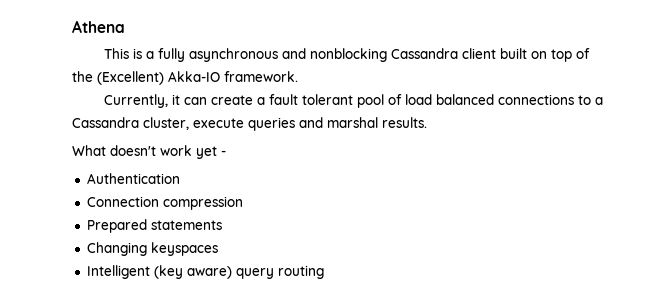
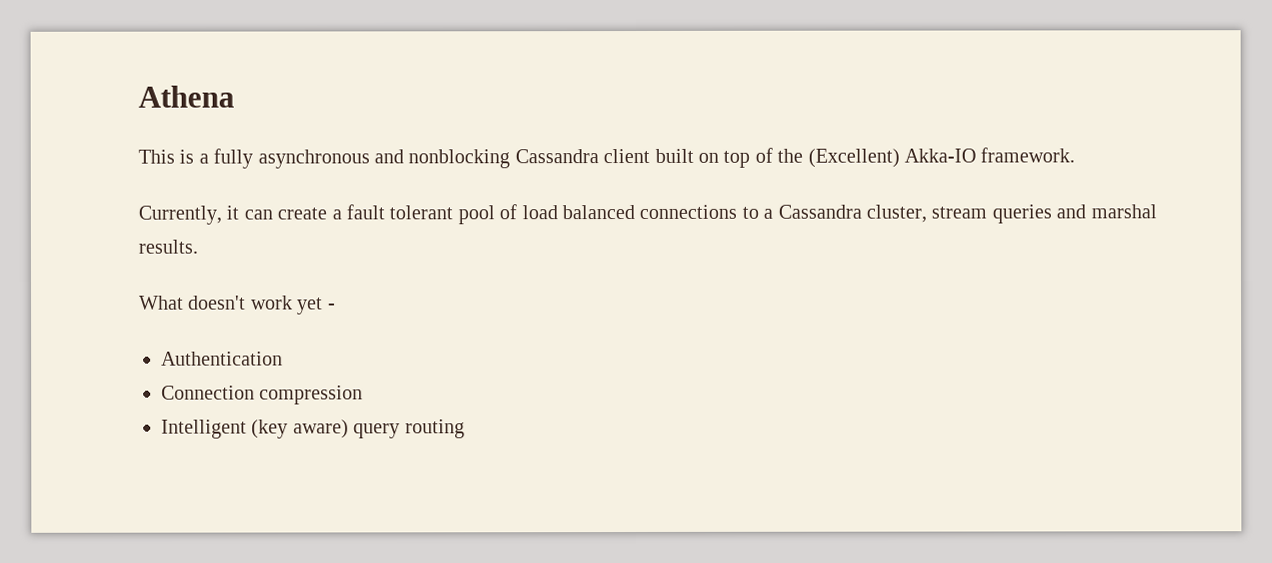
- Currently, it can create a fault tolerant pool of load balanced connections to a Cassandra cluster, execute queries and marshal results.
+ Currently, it can create a fault tolerant pool of load balanced connections to a Cassandra cluster, stream queries and marshal results.
- Prepared statements
- Changing keyspaces

